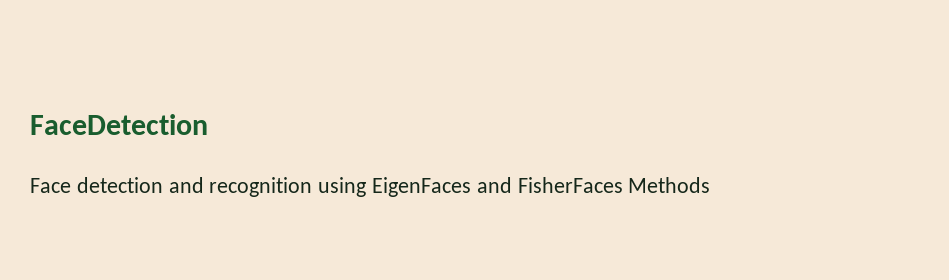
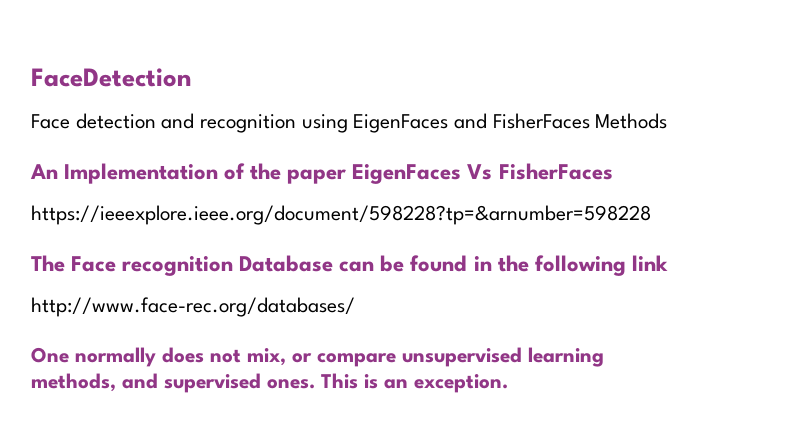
+ An Implementation of the paper EigenFaces Vs FisherFaces
+ https://ieeexplore.ieee.org/document/598228?tp=&arnumber=598228
+ The Face recognition Database can be found in the following link
+ http://www.face-rec.org/databases/
+ One normally does not mix, or compare unsupervised learning methods, and supervised ones. This is an exception.

